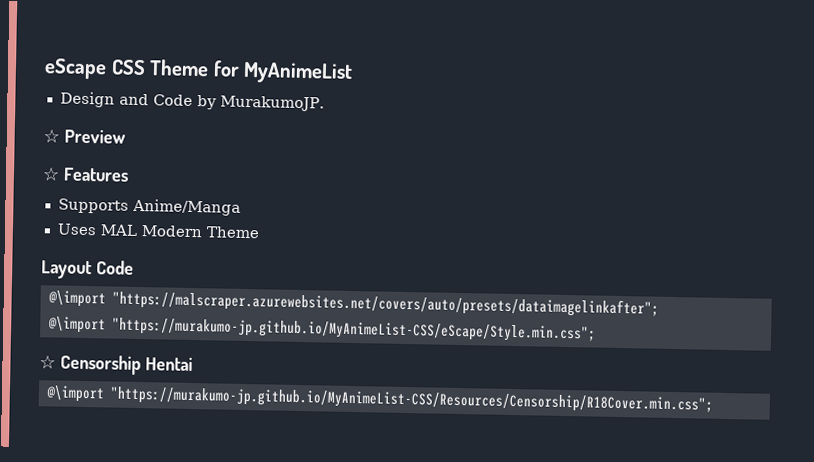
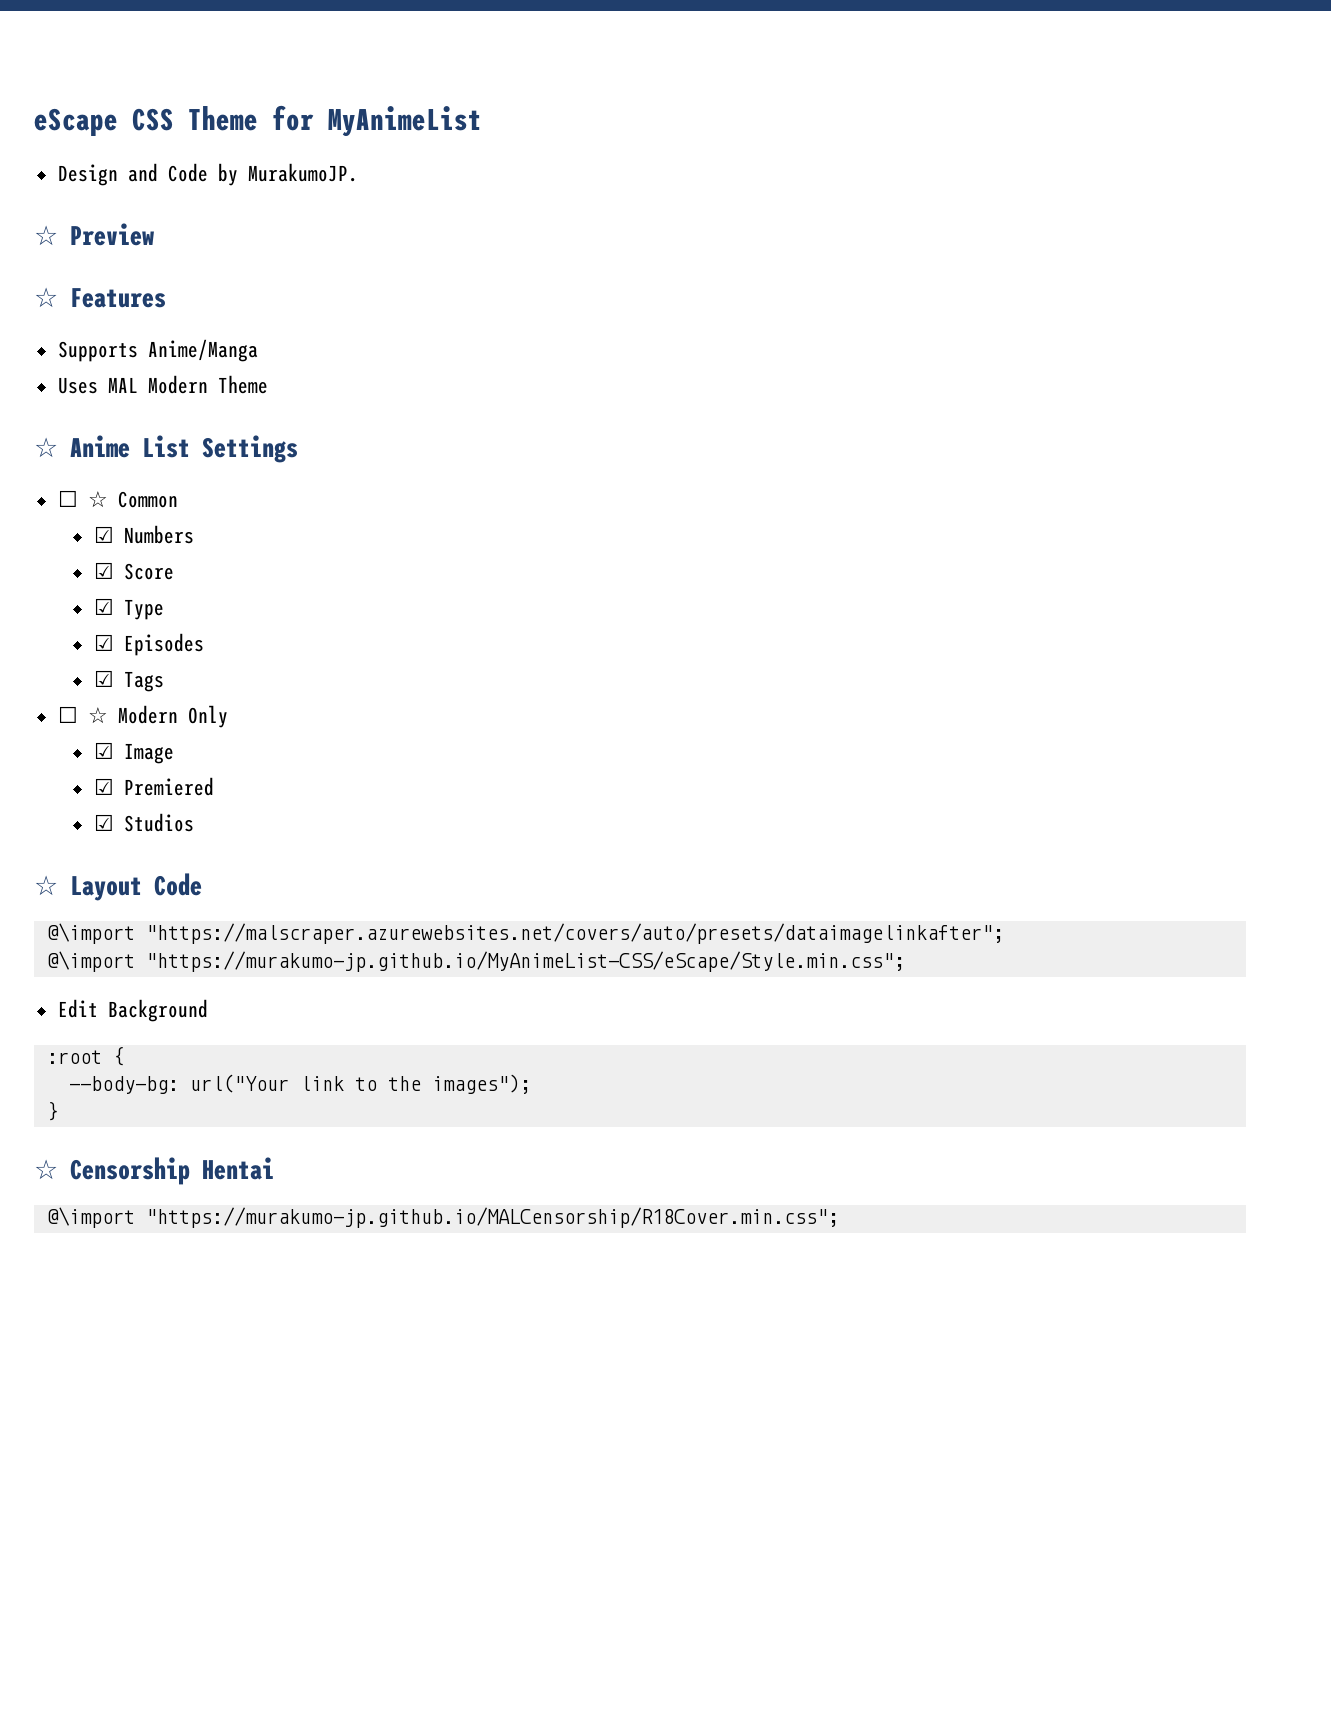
- Layout Code
+ ☆ Anime List Settings
+ ☐ ☆ Common
+ ☑ Numbers
+ ☑ Score
+ ☑ Type
+ ☑ Episodes
+ ☑ Tags
+ ☐ ☆ Modern Only
+ ☑ Image
+ ☑ Premiered
+ ☑ Studios
+ ☆ Layout Code
+ Edit Background
+ :root {
+ --body-bg: url("Your link to the images");
+ }
- @\import "https://murakumo-jp.github.io/MyAnimeList-CSS/Resources/Censorship/R18Cover.min.css";
+ @\import "https://murakumo-jp.github.io/MALCensorship/R18Cover.min.css";

